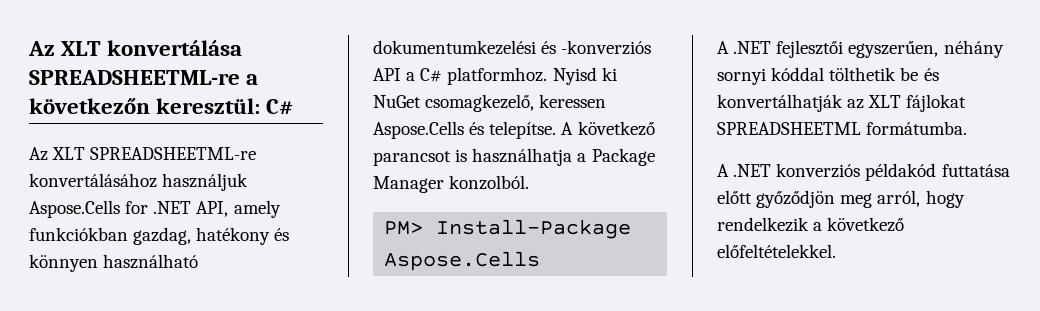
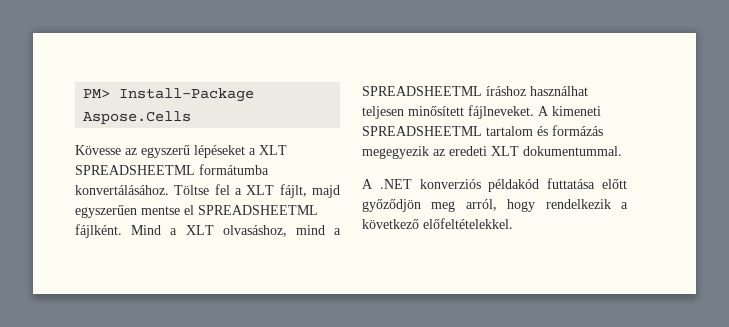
- Az XLT konvertálása SPREADSHEETML-re a következőn keresztül: C#
- Az XLT SPREADSHEETML-re konvertálásához használjuk Aspose.Cells for .NET API, amely funkciókban gazdag, hatékony és könnyen használható dokumentumkezelési és -konverziós API a C# platformhoz. Nyisd ki NuGet csomagkezelő, keressen Aspose.Cells és telepítse. A következő parancsot is használhatja a Package Manager konzolból.
  PM> Install-Package Aspose.Cells
- A .NET fejlesztői egyszerűen, néhány sornyi kóddal tölthetik be és konvertálhatják az XLT fájlokat SPREADSHEETML formátumba.
+ Kövesse az egyszerű lépéseket a XLT SPREADSHEETML formátumba konvertálásához. Töltse fel a XLT fájlt, majd egyszerűen mentse el SPREADSHEETML fájlként. Mind a XLT olvasáshoz, mind a SPREADSHEETML íráshoz használhat teljesen minősített fájlneveket. A kimeneti SPREADSHEETML tartalom és formázás megegyezik az eredeti XLT dokumentummal.

